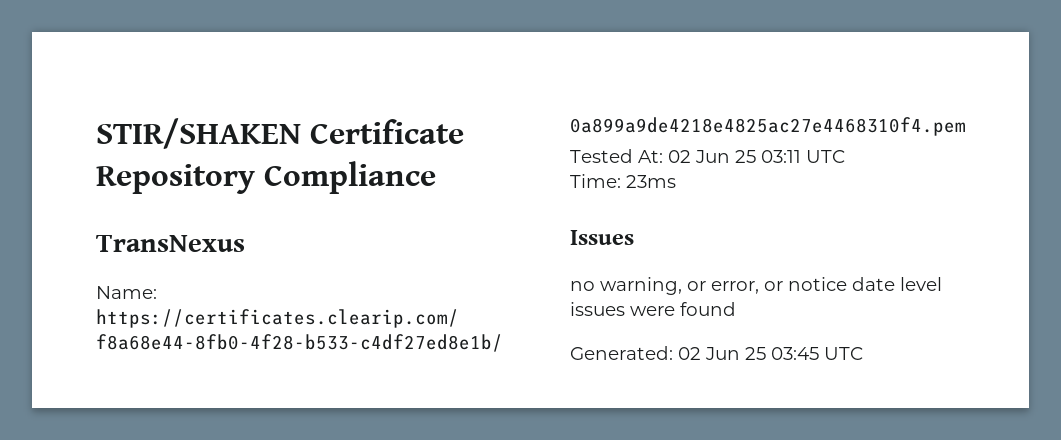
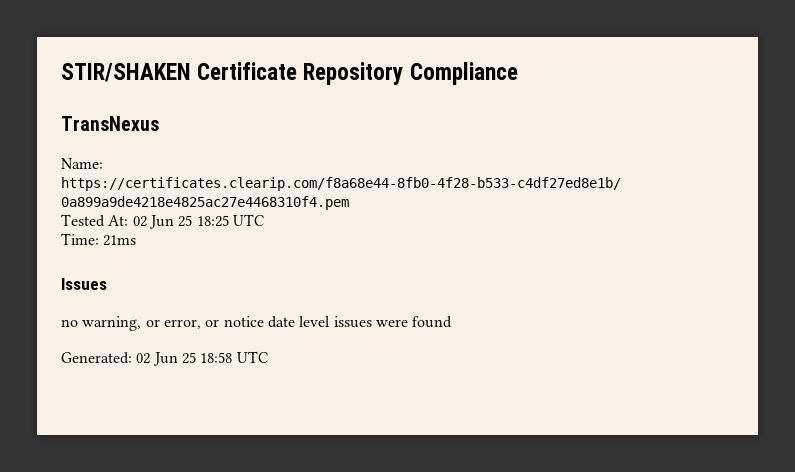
- Tested At: 02 Jun 25 03:11 UTC
+ Tested At: 02 Jun 25 18:25 UTC
- Time: 23ms
+ Time: 21ms
- Generated: 02 Jun 25 03:45 UTC
+ Generated: 02 Jun 25 18:58 UTC

